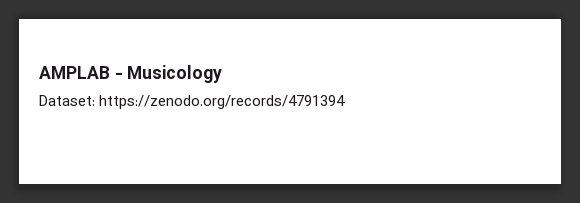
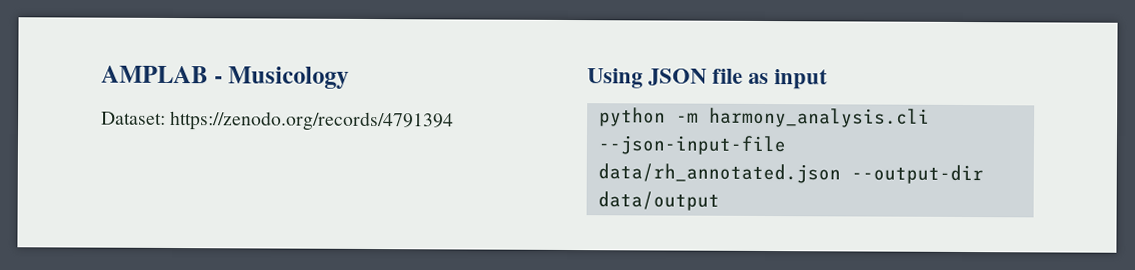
+ Using JSON file as input
+ python -m harmony_analysis.cli --json-input-file data/rh_annotated.json --output-dir data/output

